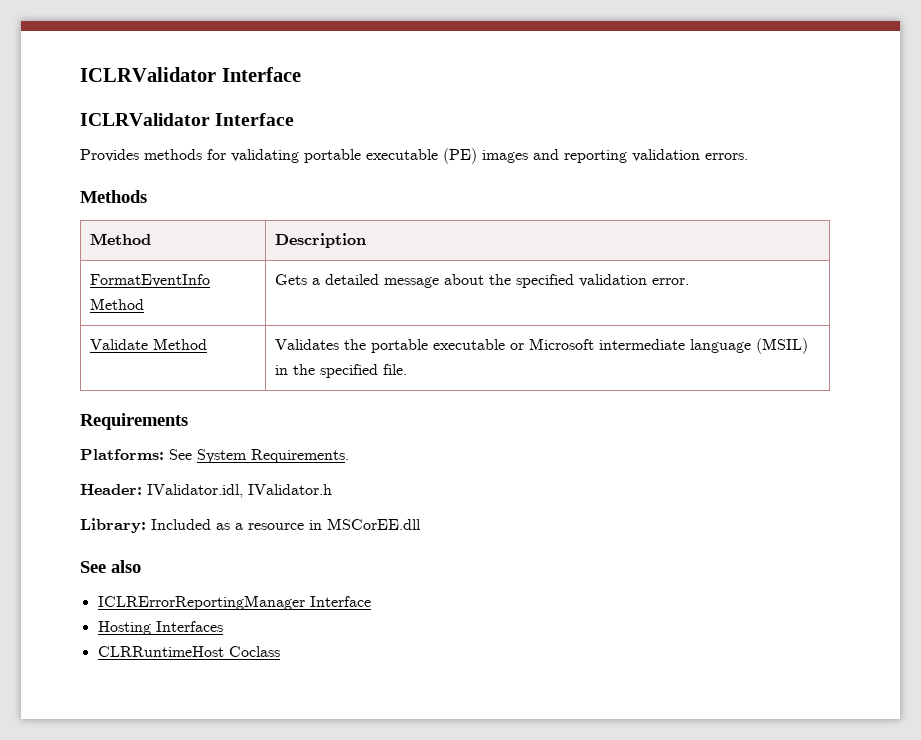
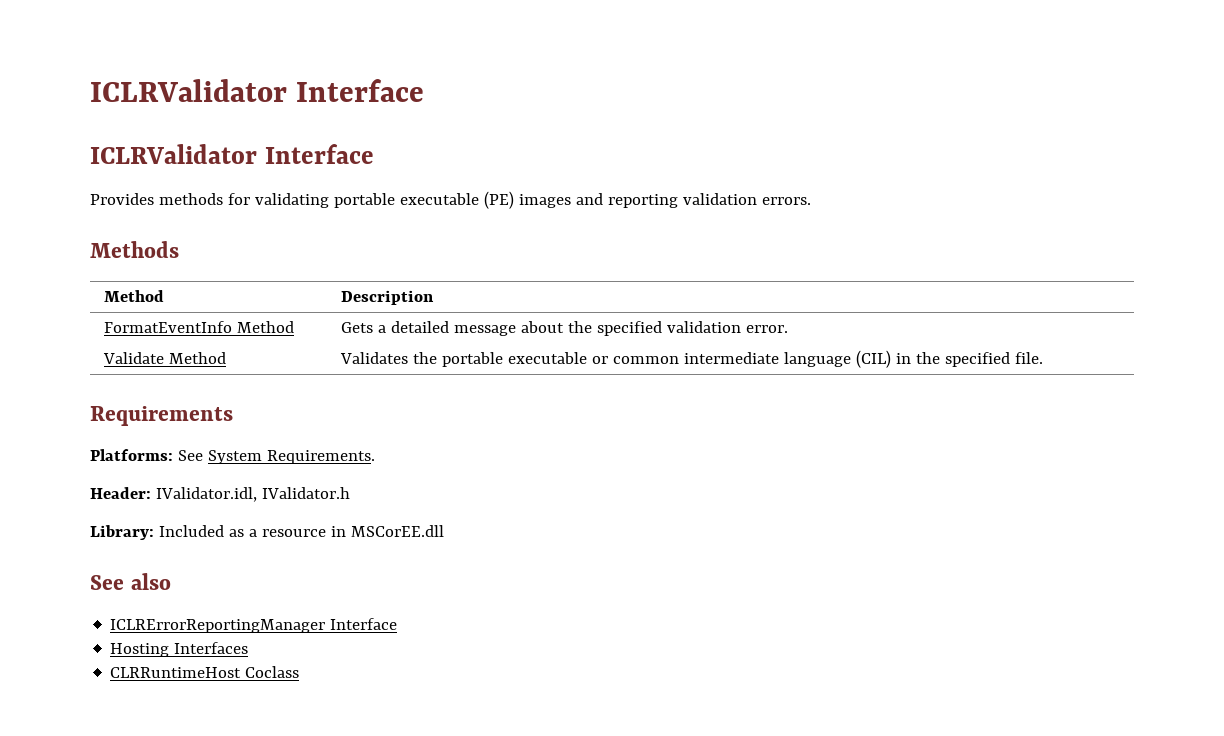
- Validate Method | Validates the portable executable or Microsoft intermediate language (MSIL) in the specified file.
+ Validate Method | Validates the portable executable or common intermediate language (CIL) in the specified file.

